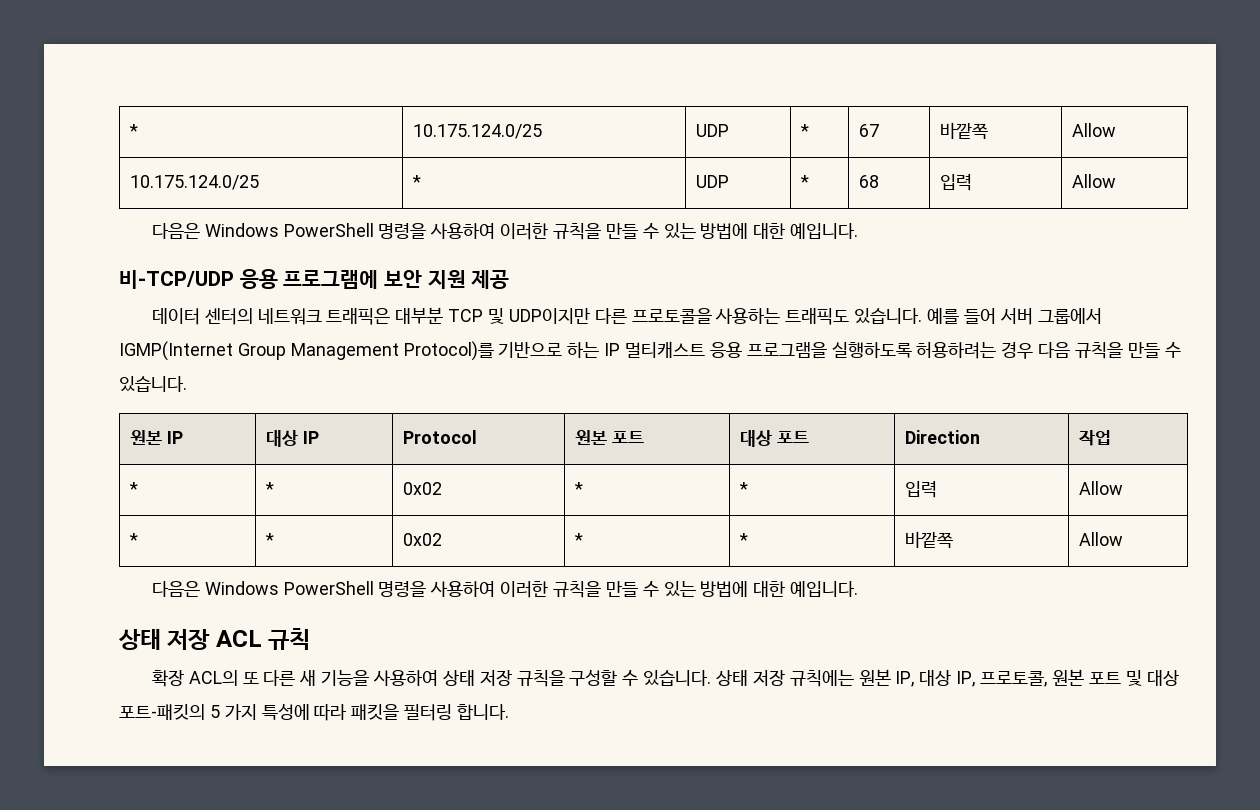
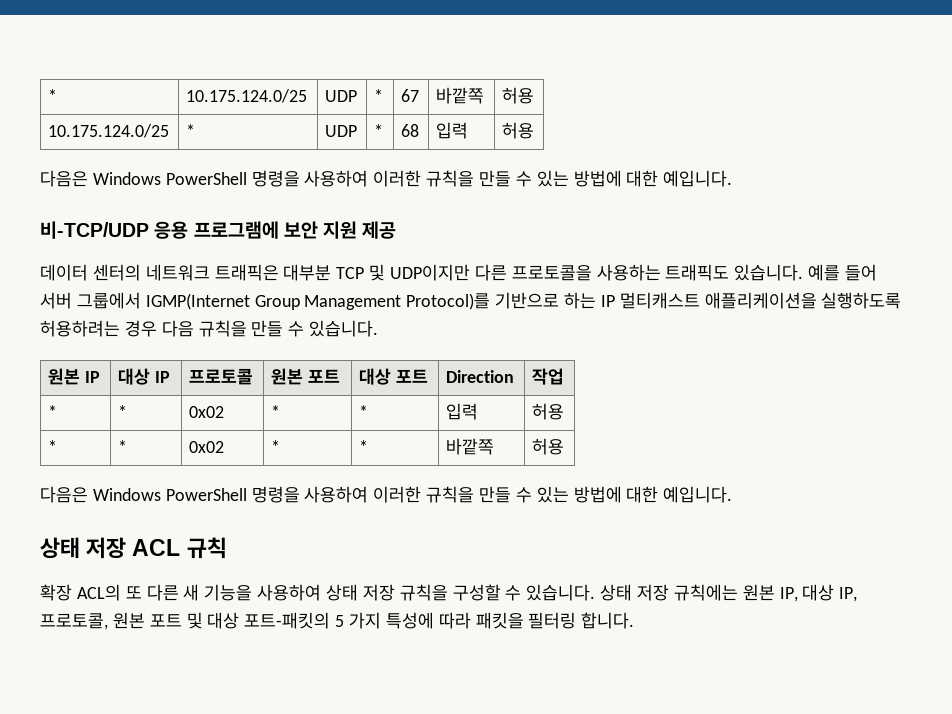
- * | 10.175.124.0/25 | UDP | * | 67 | 바깥쪽 | Allow
+ * | 10.175.124.0/25 | UDP | * | 67 | 바깥쪽 | 허용
- 10.175.124.0/25 | * | UDP | * | 68 | 입력 | Allow
+ 10.175.124.0/25 | * | UDP | * | 68 | 입력 | 허용
- 예를 들어 서버 그룹에서 IGMP(Internet Group Management Protocol)를 기반으로 하는 IP 멀티캐스트 응용 프로그램을 실행하도록 허용하려는 경우 다음 규칙을 만들 수 있습니다.
+ 예를 들어 서버 그룹에서 IGMP(Internet Group Management Protocol)를 기반으로 하는 IP 멀티캐스트 애플리케이션을 실행하도록 허용하려는 경우 다음 규칙을 만들 수 있습니다.
- 원본 IP | 대상 IP | Protocol | 원본 포트 | 대상 포트 | Direction | 작업
+ 원본 IP | 대상 IP | 프로토콜 | 원본 포트 | 대상 포트 | Direction | 작업
- * | * | 0x02 | * | * | 입력 | Allow
+ * | * | 0x02 | * | * | 입력 | 허용
- * | * | 0x02 | * | * | 바깥쪽 | Allow
+ * | * | 0x02 | * | * | 바깥쪽 | 허용

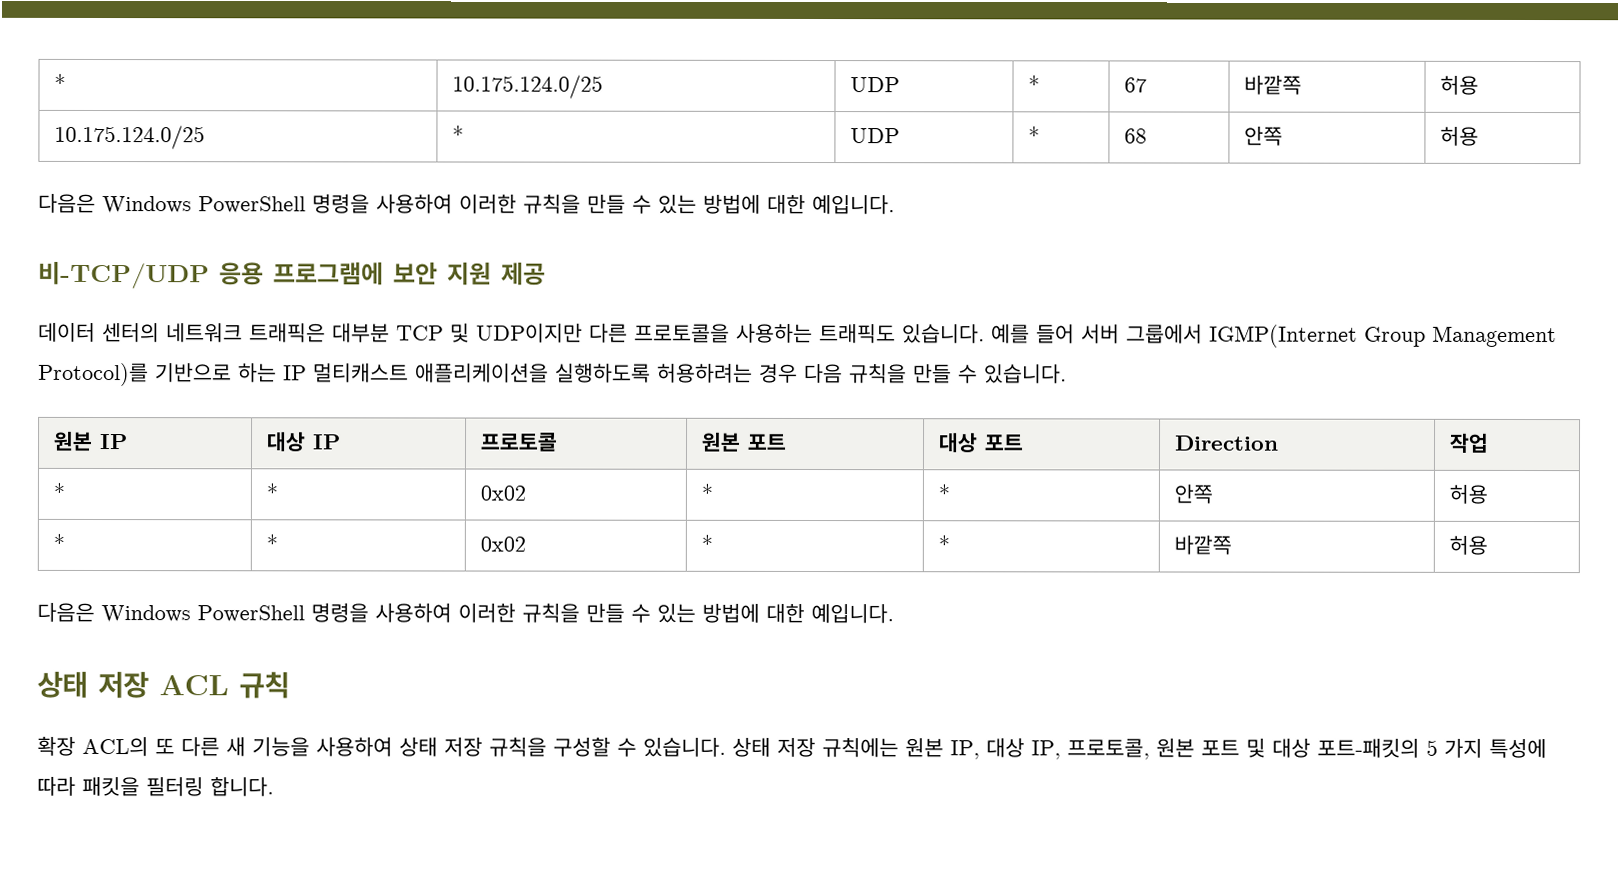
- 10.175.124.0/25 | * | UDP | * | 68 | 입력 | 허용
+ 10.175.124.0/25 | * | UDP | * | 68 | 안쪽 | 허용
- * | * | 0x02 | * | * | 입력 | 허용
+ * | * | 0x02 | * | * | 안쪽 | 허용

